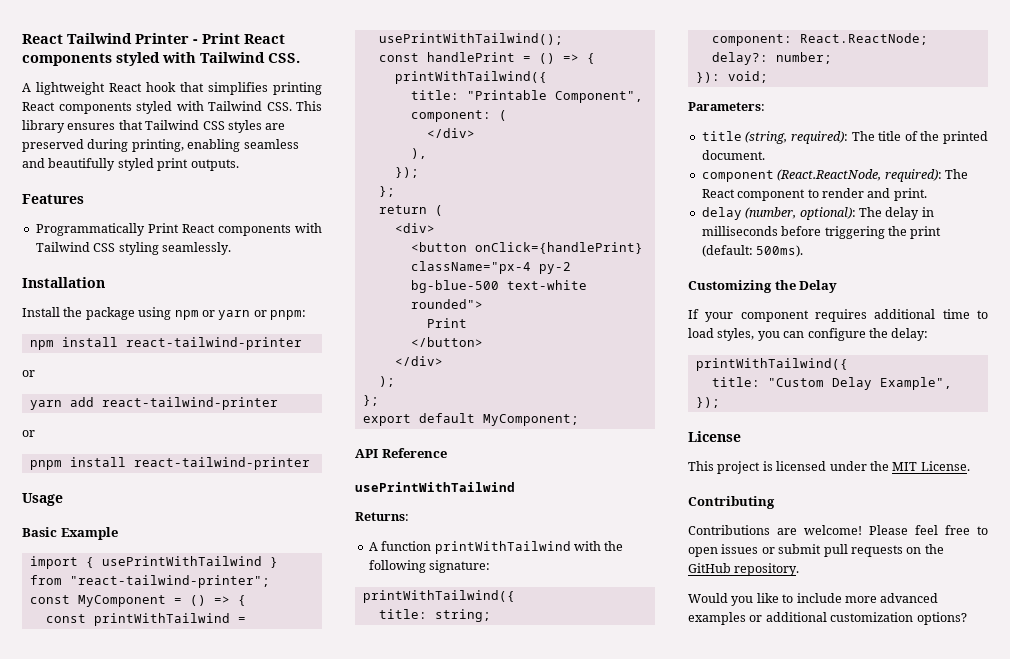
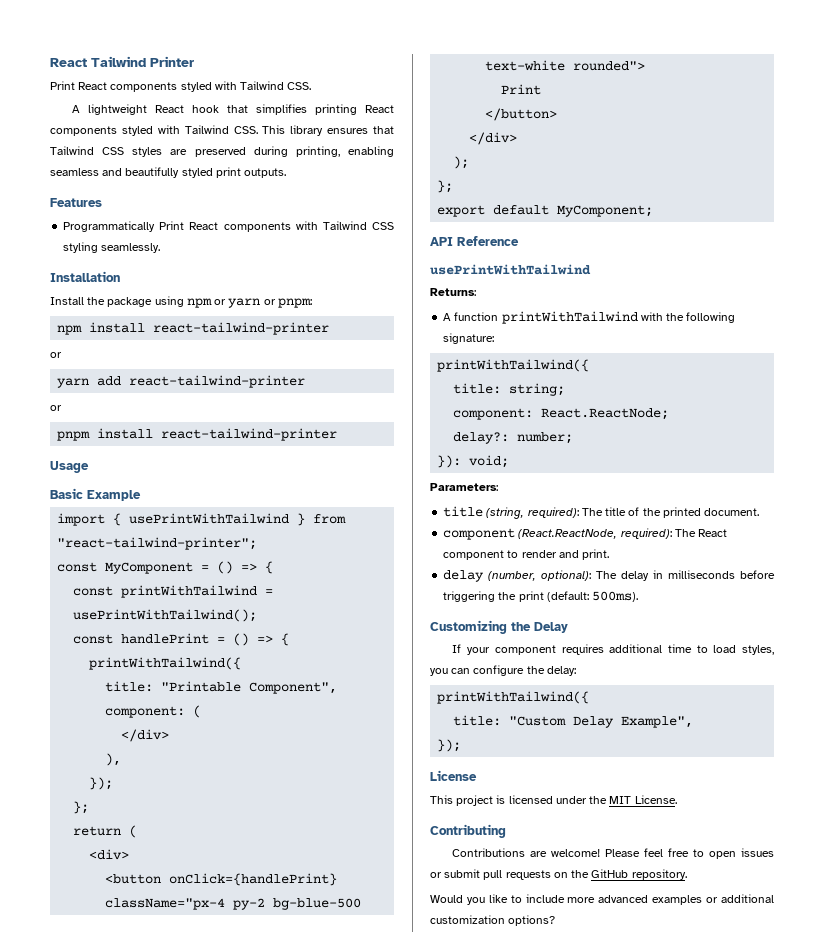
- React Tailwind Printer - Print React components styled with Tailwind CSS.
+ React Tailwind Printer
+ Print React components styled with Tailwind CSS.

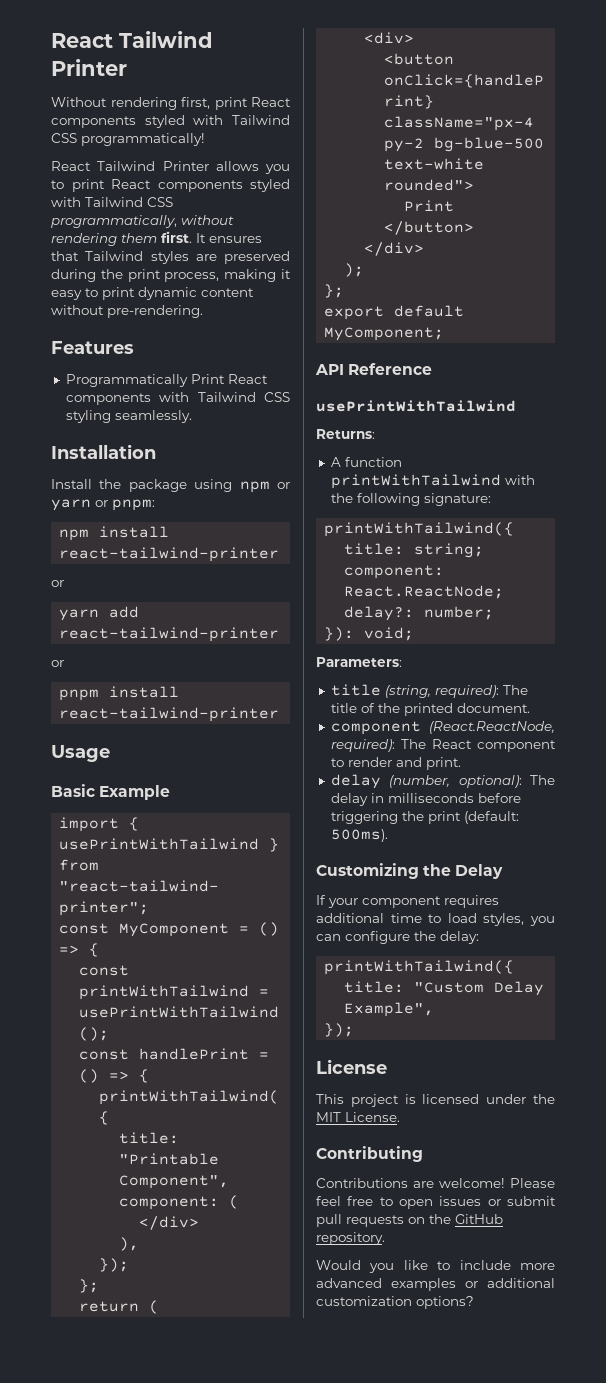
- Print React components styled with Tailwind CSS.
- A lightweight React hook that simplifies printing React components styled with Tailwind CSS. This library ensures that Tailwind CSS styles are preserved during printing, enabling seamless and beautifully styled print outputs.
+ Without rendering first, print React components styled with Tailwind CSS programmatically!
+ React Tailwind Printer allows you to print React components styled with Tailwind CSS programmatically, without rendering them first. It ensures that Tailwind styles are preserved during the print process, making it easy to print dynamic content without pre-rendering.

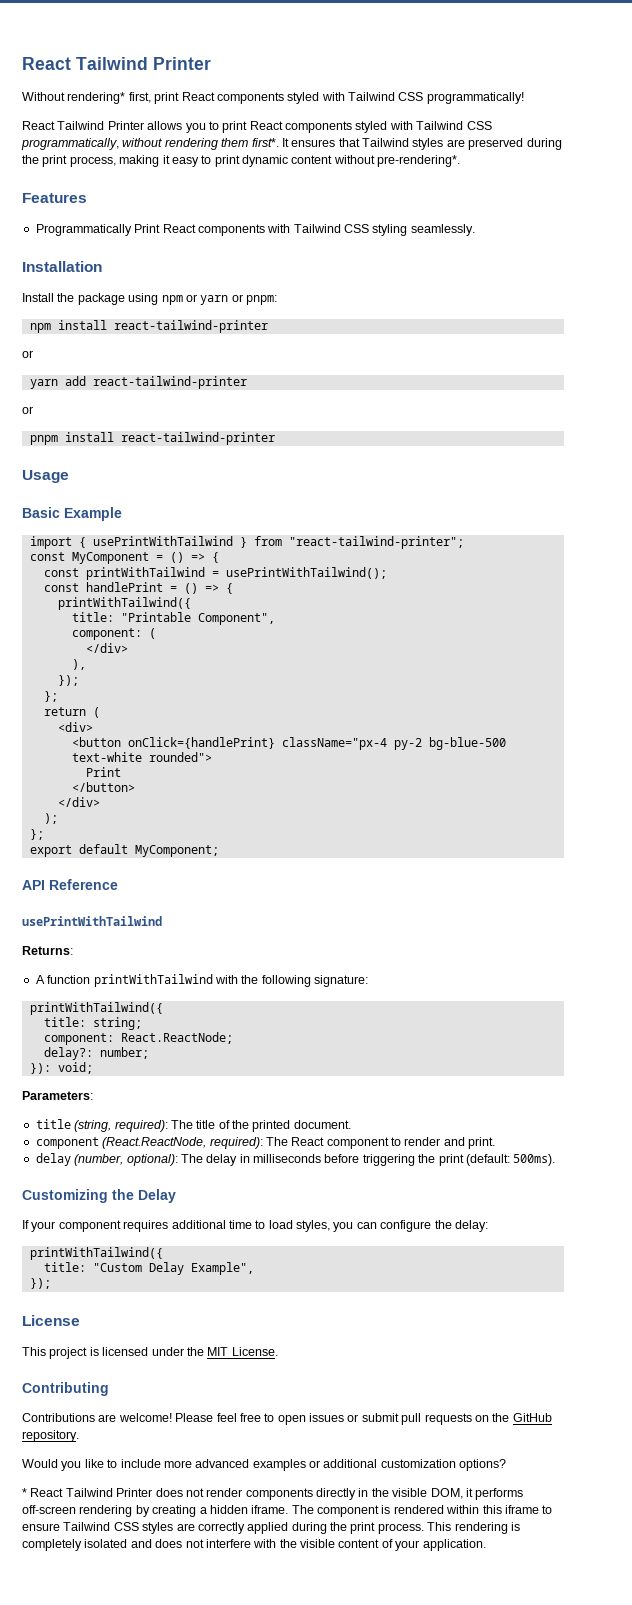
- Without rendering first, print React components styled with Tailwind CSS programmatically!
+ Without rendering* first, print React components styled with Tailwind CSS programmatically!
- React Tailwind Printer allows you to print React components styled with Tailwind CSS programmatically, without rendering them first.
+ React Tailwind Printer allows you to print React components styled with Tailwind CSS programmatically, without rendering them first*.
- It ensures that Tailwind styles are preserved during the print process, making it easy to print dynamic content without pre-rendering.
+ It ensures that Tailwind styles are preserved during the print process, making it easy to print dynamic content without pre-rendering*.
+ * React Tailwind Printer does not render components directly in the visible DOM, it performs off-screen rendering by creating a hidden iframe. The component is rendered within this iframe to ensure Tailwind CSS styles are correctly applied during the print process. This rendering is completely isolated and does not interfere with the visible content of your application.

